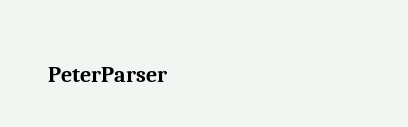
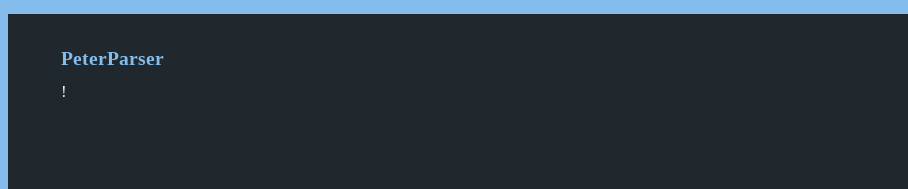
+ !

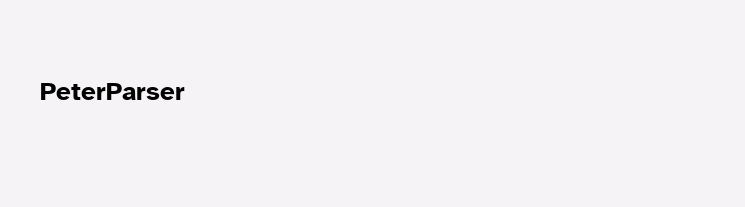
- !

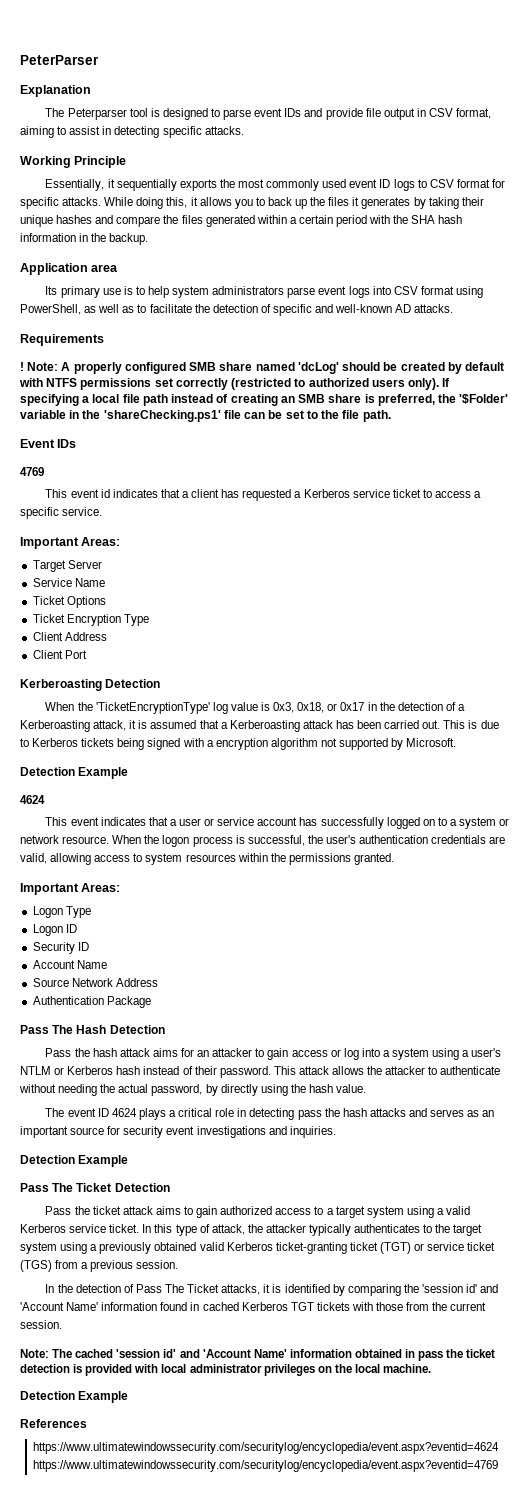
+ Explanation
+ The Peterparser tool is designed to parse event IDs and provide file output in CSV format, aiming to assist in detecting specific attacks.
+ Working Principle
+ Essentially, it sequentially exports the most commonly used event ID logs to CSV format for specific attacks. While doing this, it allows you to back up the files it generates by taking their unique hashes and compare the files generated within a certain period with the SHA hash information in the backup.
+ Application area
+ Its primary use is to help system administrators parse event logs into CSV format using PowerShell, as well as to facilitate the detection of specific and well-known AD attacks.
+ Requirements
+ ! Note: A properly configured SMB share named 'dcLog' should be created by default with NTFS permissions set correctly (restricted to authorized users only). If specifying a local file path instead of creating an SMB share is preferred, the '$Folder' variable in the 'shareChecking.ps1' file can be set to the file path.
+ Event IDs
+ 4769
+ This event id indicates that a client has requested a Kerberos service ticket to access a specific service.
+ Important Areas:
+ Target Server
+ Service Name
+ Ticket Options
+ Ticket Encryption Type
+ Client Address
+ Client Port
+ Kerberoasting Detection
+ When the 'TicketEncryptionType' log value is 0x3, 0x18, or 0x17 in the detection of a Kerberoasting attack, it is assumed that a Kerberoasting attack has been carried out. This is due to Kerberos tickets being signed with a encryption algorithm not supported by Microsoft.
+ Detection Example
+ 4624
+ This event indicates that a user or service account has successfully logged on to a system or network resource. When the logon process is successful, the user's authentication credentials are valid, allowing access to system resources within the permissions granted.
+ Important Areas:
+ Logon Type
+ Logon ID
+ Security ID
+ Account Name
+ Source Network Address
+ Authentication Package
+ Pass The Hash Detection
+ Pass the hash attack aims for an attacker to gain access or log into a system using a user's NTLM or Kerberos hash instead of their password. This attack allows the attacker to authenticate without needing the actual password, by directly using the hash value.
+ The event ID 4624 plays a critical role in detecting pass the hash attacks and serves as an important source for security event investigations and inquiries.
+ Detection Example
+ Pass The Ticket Detection
+ Pass the ticket attack aims to gain authorized access to a target system using a valid Kerberos service ticket. In this type of attack, the attacker typically authenticates to the target system using a previously obtained valid Kerberos ticket-granting ticket (TGT) or service ticket (TGS) from a previous session.
+ In the detection of Pass The Ticket attacks, it is identified by comparing the 'session id' and 'Account Name' information found in cached Kerberos TGT tickets with those from the current session.
+ Note: The cached 'session id' and 'Account Name' information obtained in pass the ticket detection is provided with local administrator privileges on the local machine.
+ Detection Example
+ References
+ https://www.ultimatewindowssecurity.com/securitylog/encyclopedia/event.aspx?eventid=4624 https://www.ultimatewindowssecurity.com/securitylog/encyclopedia/event.aspx?eventid=4769

